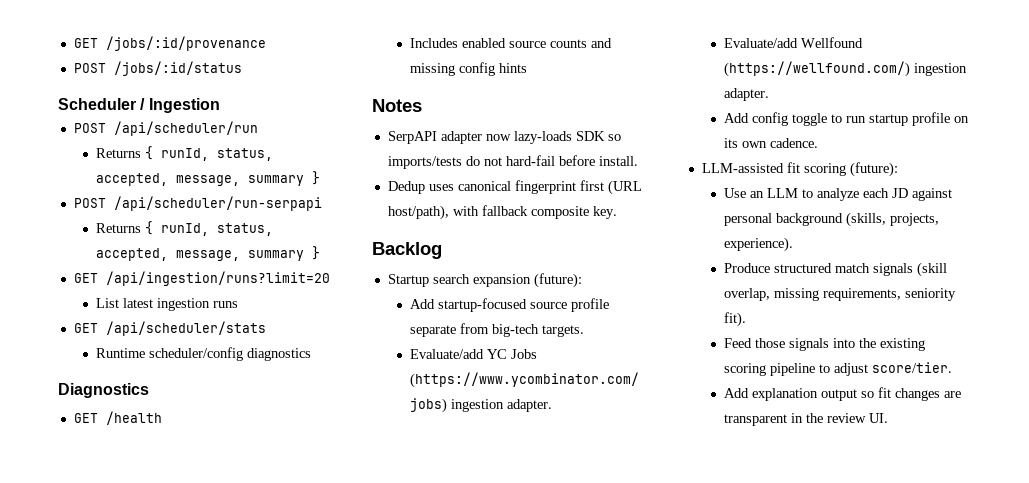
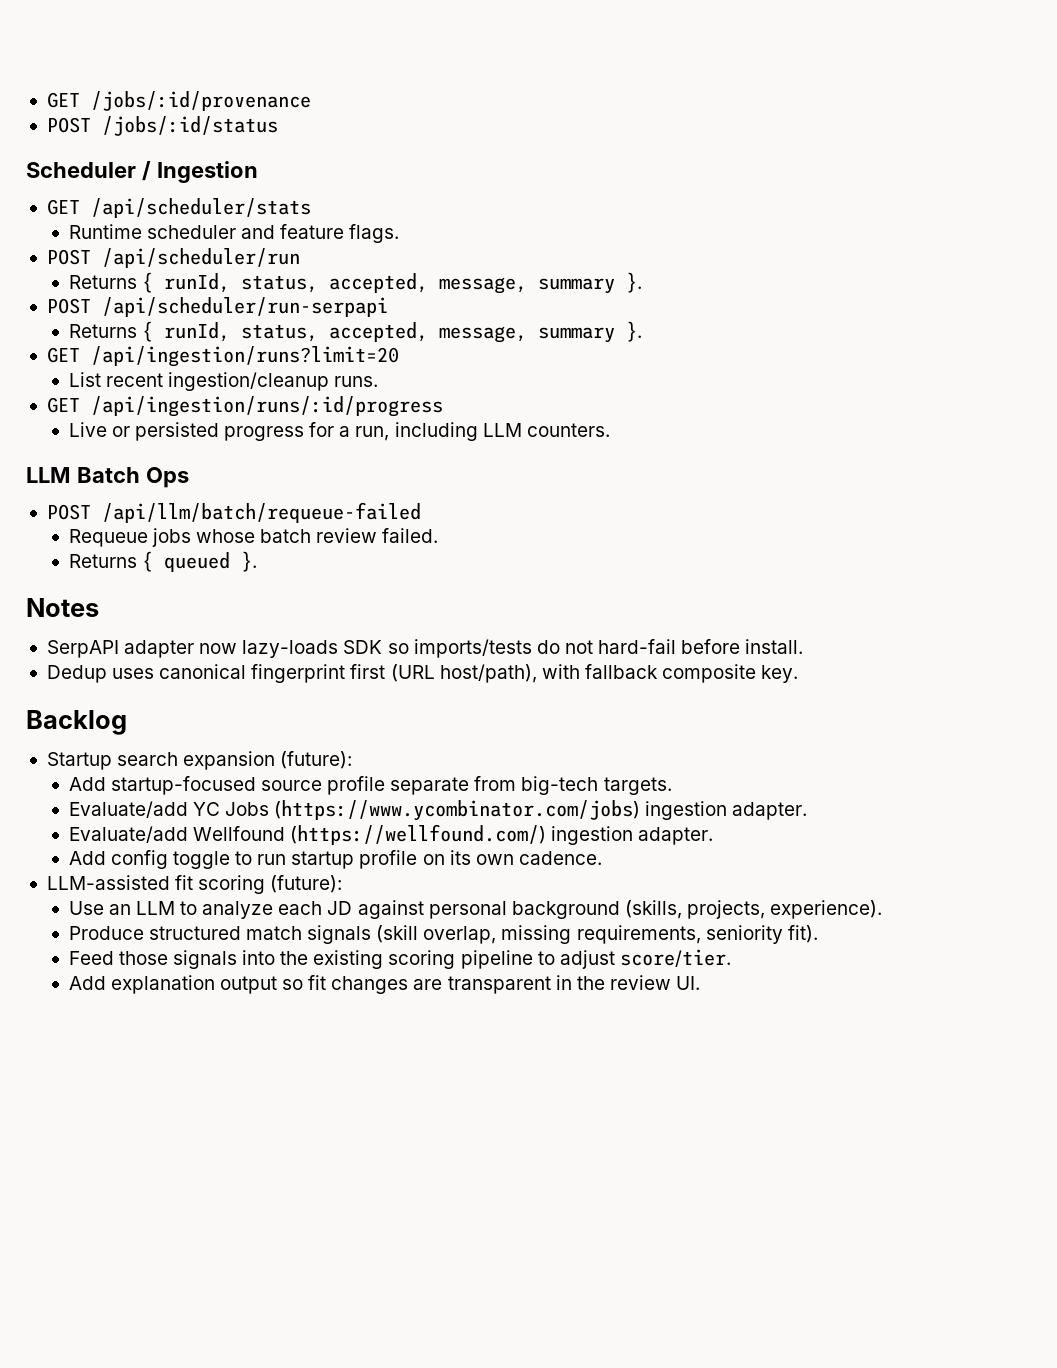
+ GET /api/scheduler/stats
+ Runtime scheduler and feature flags.
  POST /api/scheduler/run
- Returns { runId, status, accepted, message, summary }
+ Returns { runId, status, accepted, message, summary }.
  POST /api/scheduler/run-serpapi
- Returns { runId, status, accepted, message, summary }
+ Returns { runId, status, accepted, message, summary }.
- List latest ingestion runs
- GET /api/scheduler/stats
- Runtime scheduler/config diagnostics
- Diagnostics
- GET /health
- Includes enabled source counts and missing config hints
+ List recent ingestion/cleanup runs.
+ GET /api/ingestion/runs/:id/progress
+ Live or persisted progress for a run, including LLM counters.
+ LLM Batch Ops
+ POST /api/llm/batch/requeue-failed
+ Requeue jobs whose batch review failed.
+ Returns { queued }.

